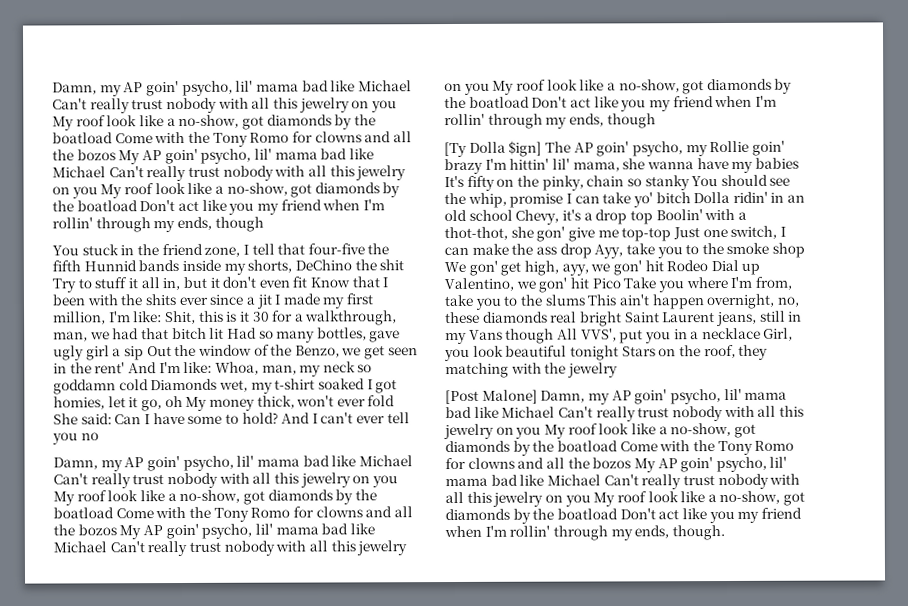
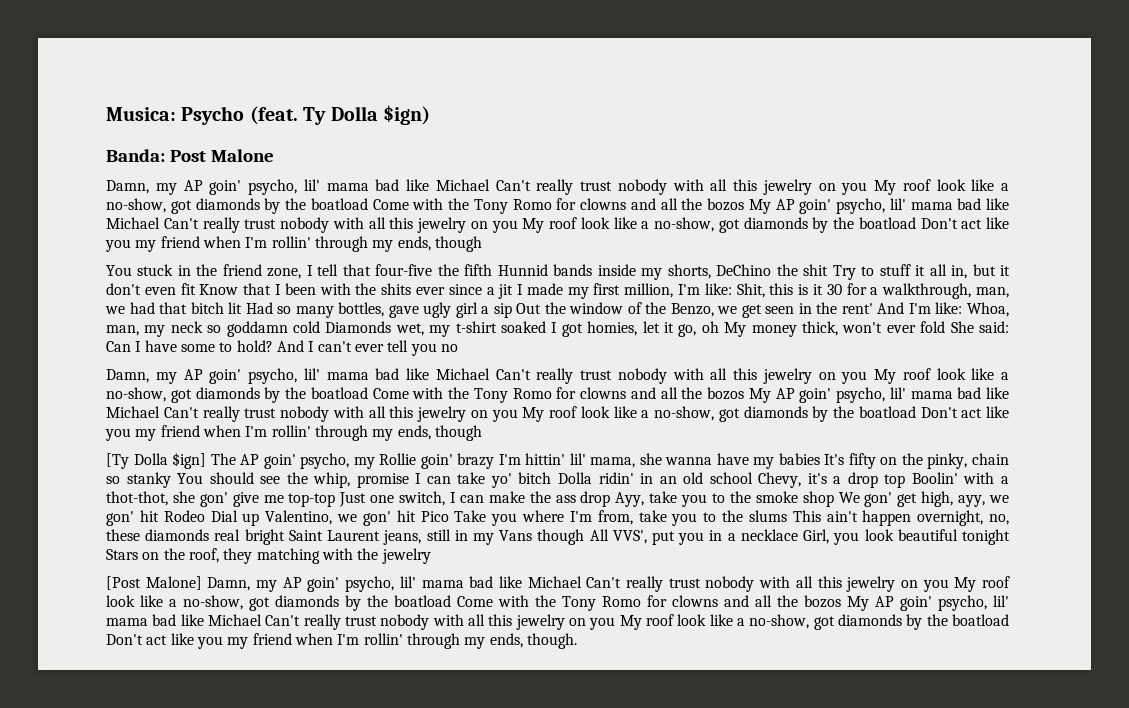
+ Musica: Psycho (feat. Ty Dolla $ign)
+ Banda: Post Malone

